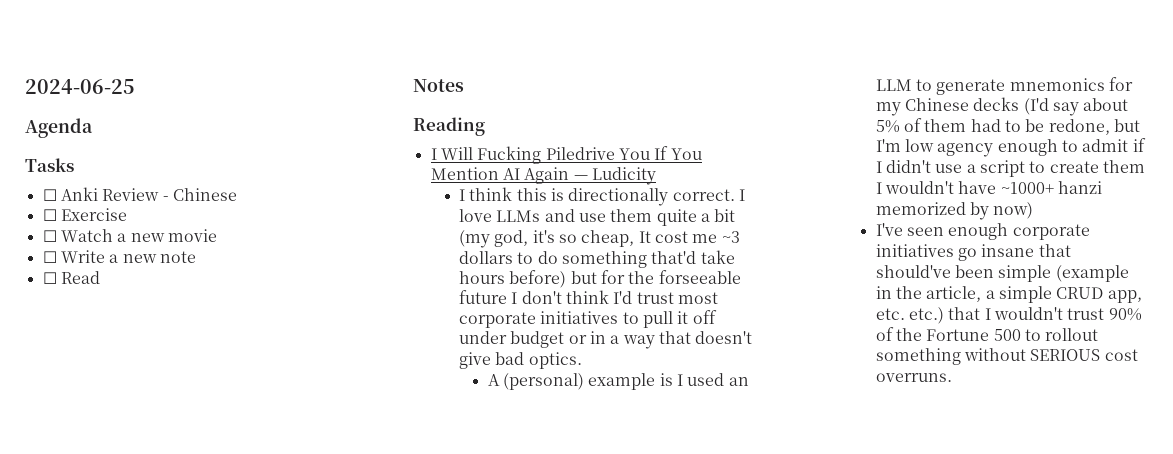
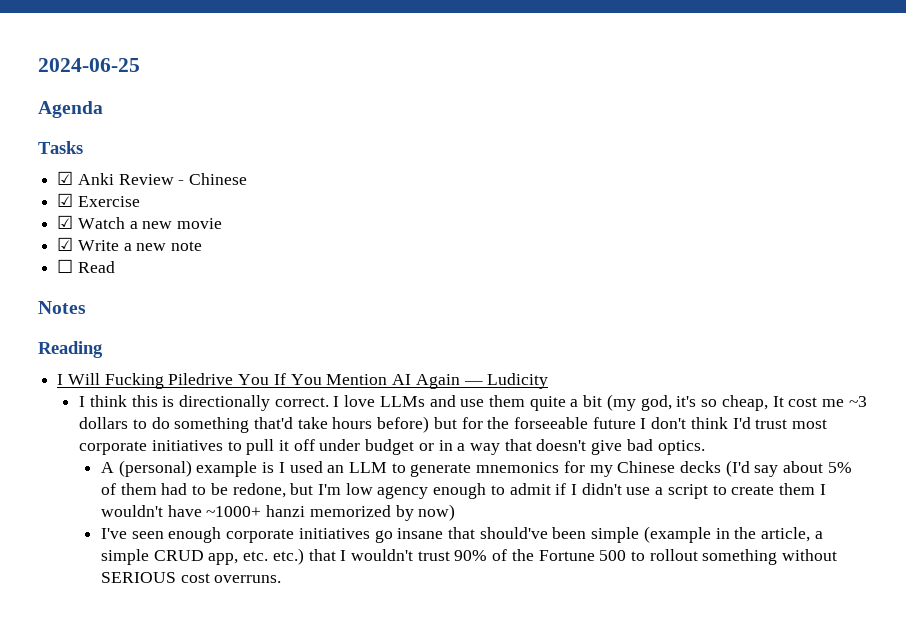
- ☐ Anki Review - Chinese
+ ☑ Anki Review - Chinese
- ☐ Exercise
+ ☑ Exercise
- ☐ Watch a new movie
+ ☑ Watch a new movie
- ☐ Write a new note
+ ☑ Write a new note

